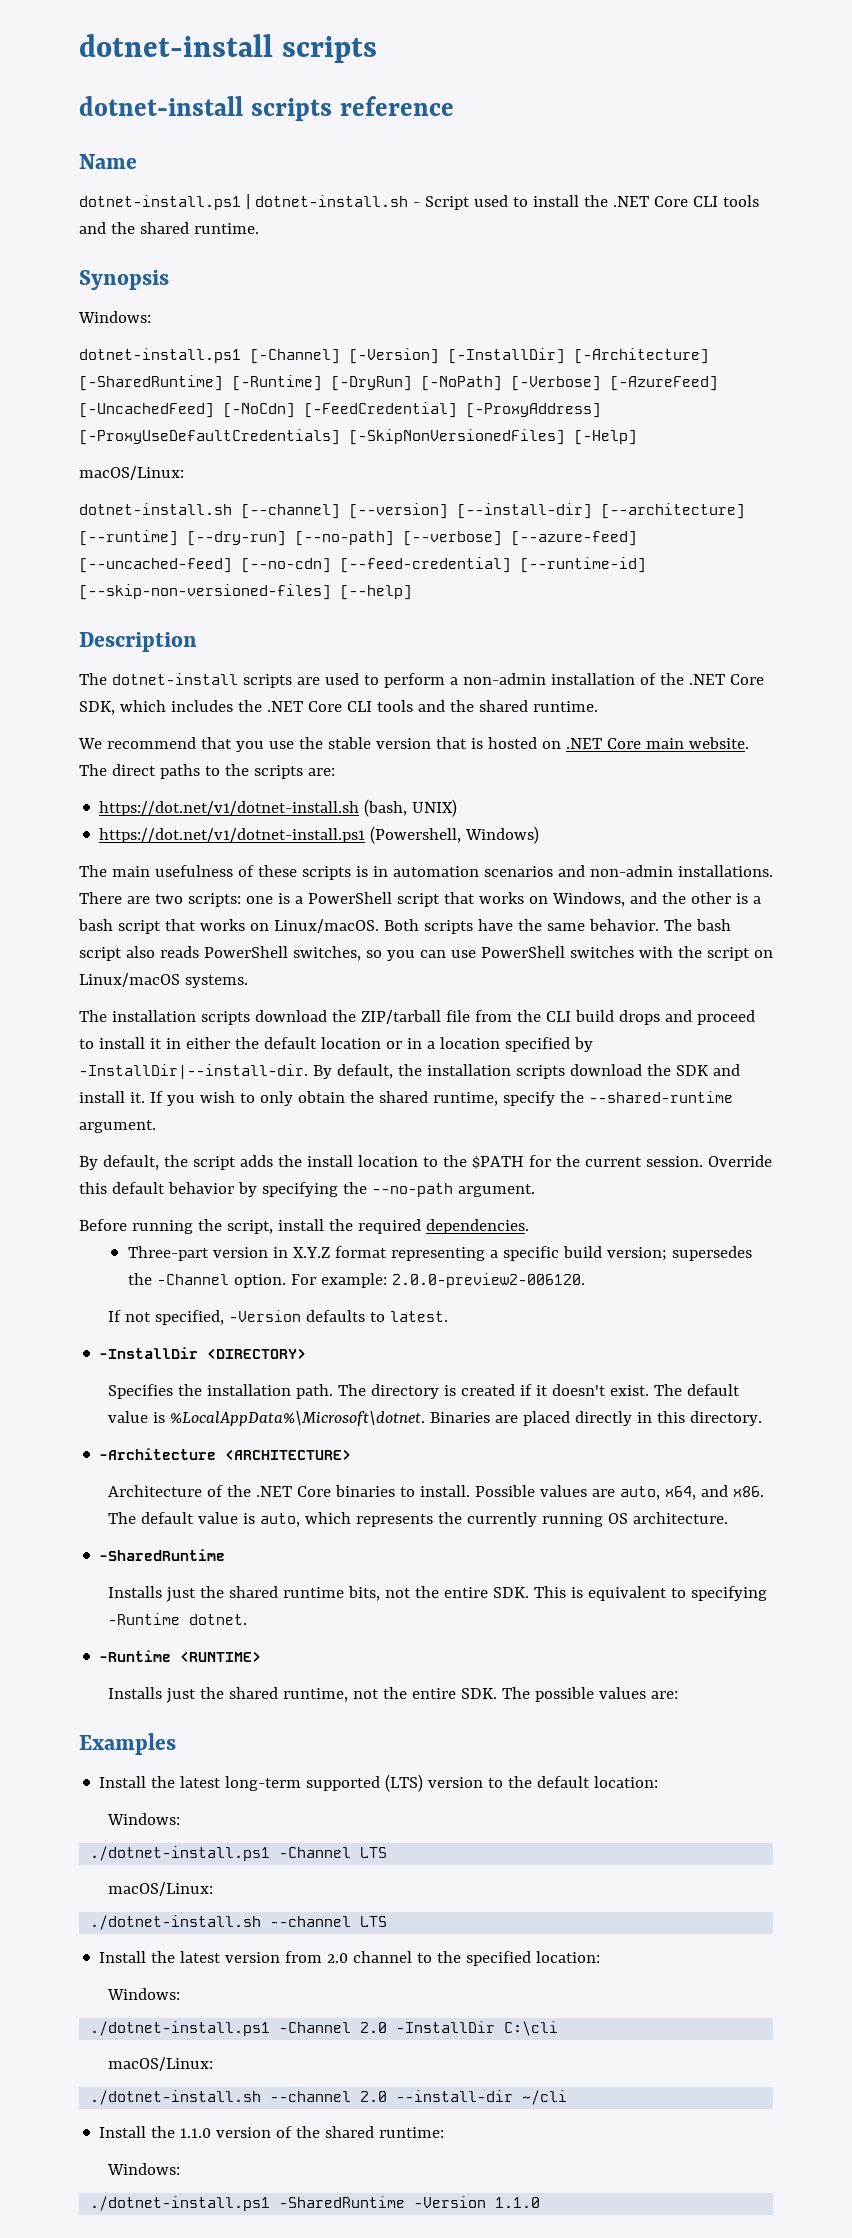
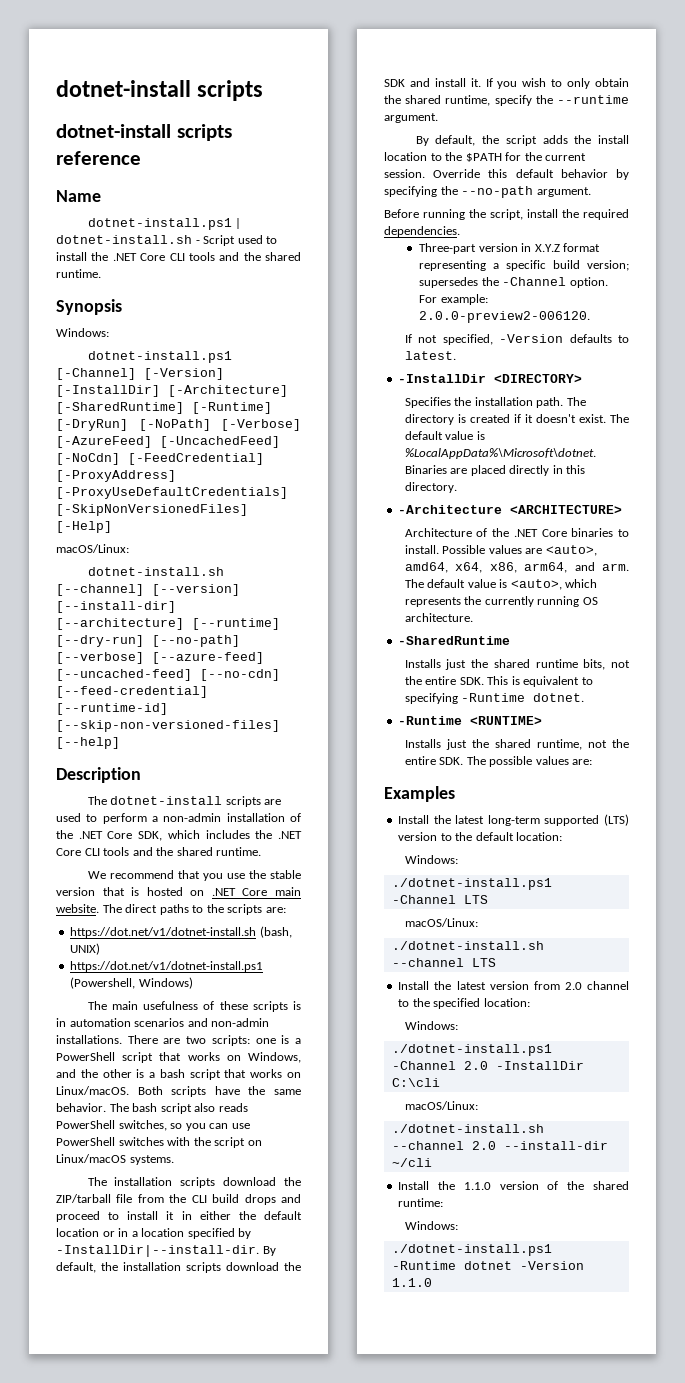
- If you wish to only obtain the shared runtime, specify the --shared-runtime argument.
+ If you wish to only obtain the shared runtime, specify the --runtime argument.
- Possible values are auto, x64, and x86. The default value is auto, which represents the currently running OS architecture.
+ Possible values are <auto>, amd64, x64, x86, arm64, and arm. The default value is <auto>, which represents the currently running OS architecture.
- ./dotnet-install.ps1 -SharedRuntime -Version 1.1.0
+ ./dotnet-install.ps1 -Runtime dotnet -Version 1.1.0

